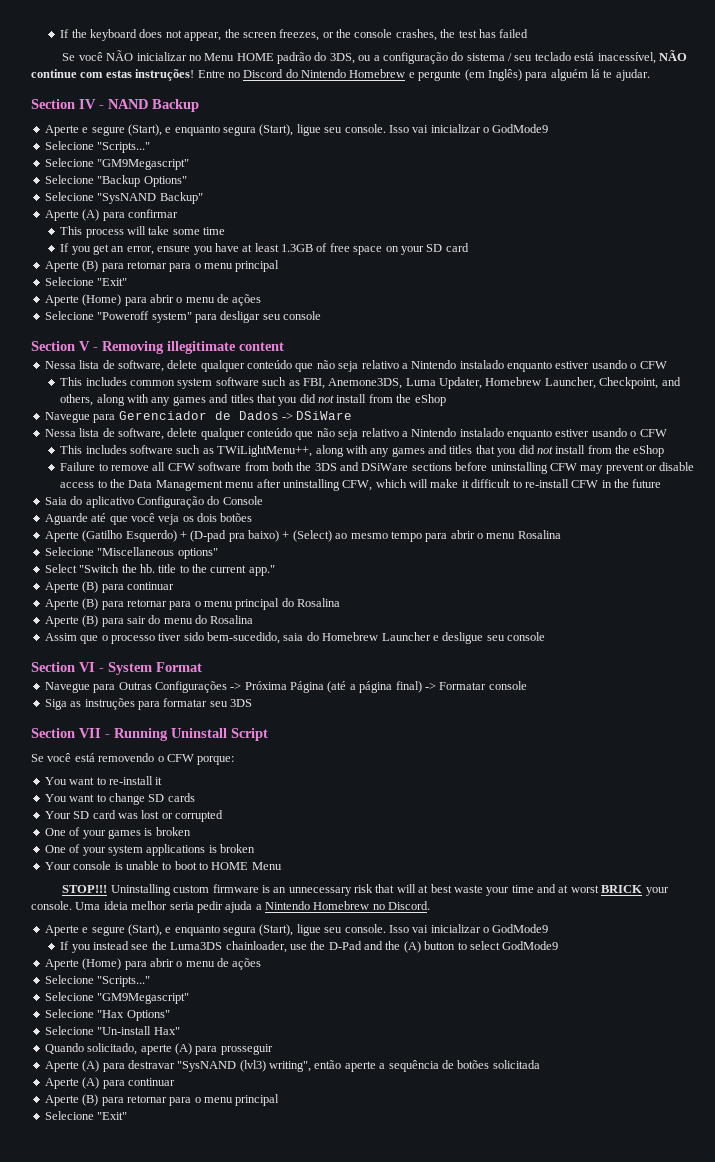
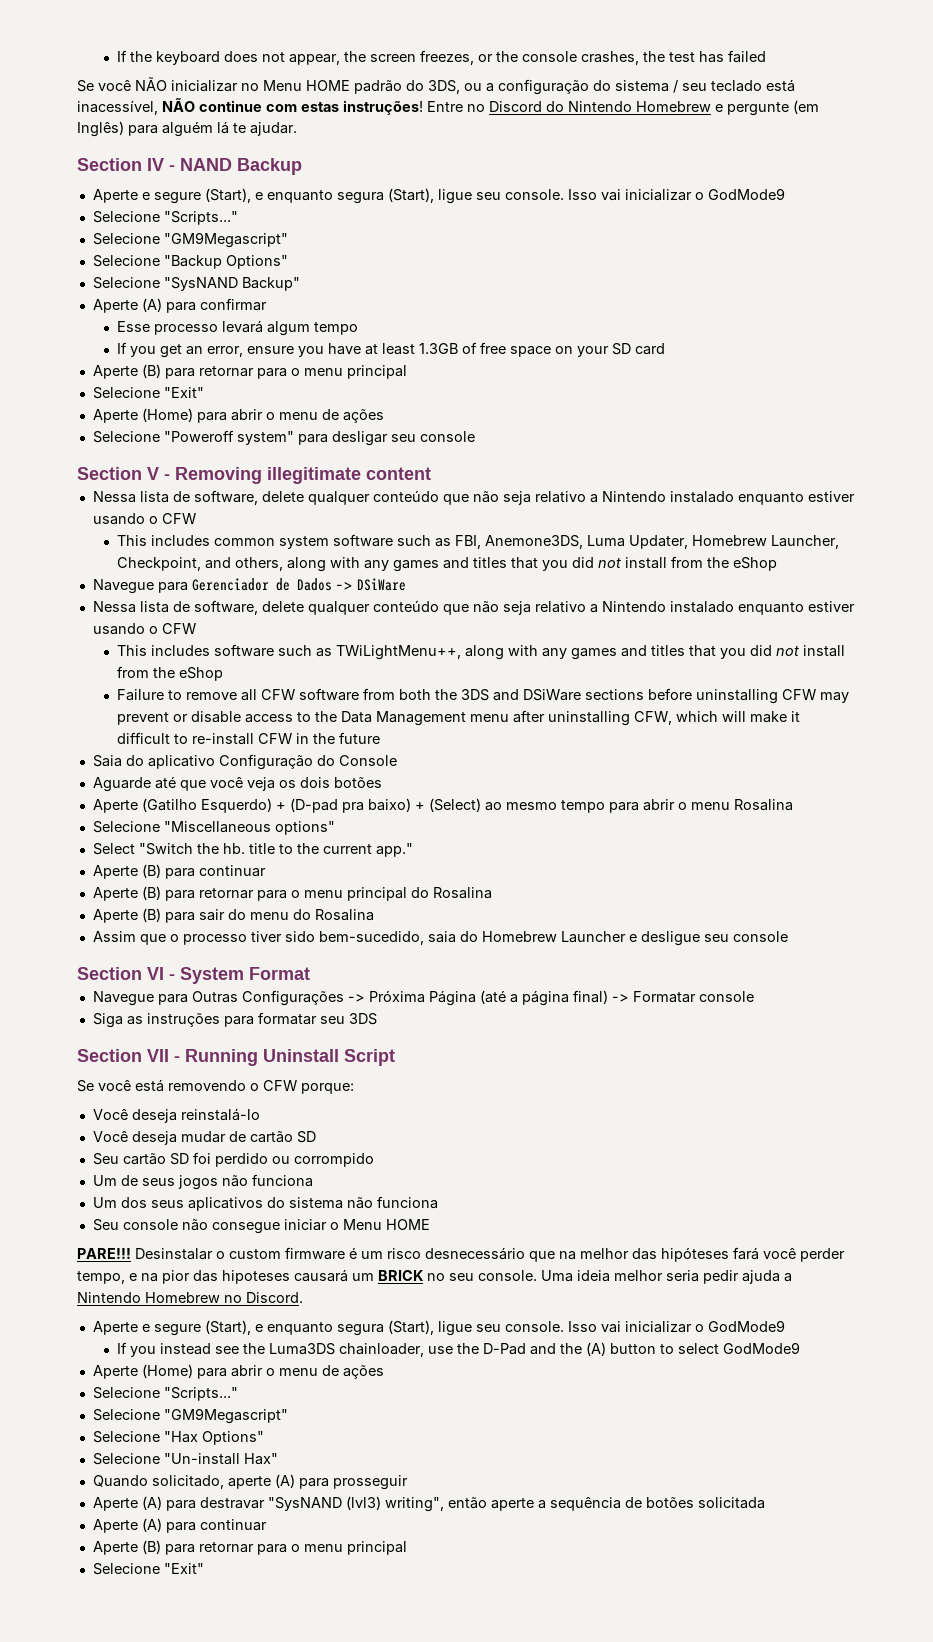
- This process will take some time
+ Esse processo levará algum tempo
- You want to re-install it
- You want to change SD cards
- Your SD card was lost or corrupted
- One of your games is broken
- One of your system applications is broken
- Your console is unable to boot to HOME Menu
- STOP!!! Uninstalling custom firmware is an unnecessary risk that will at best waste your time and at worst BRICK your console.
+ Você deseja reinstalá-lo
+ Você deseja mudar de cartão SD
+ Seu cartão SD foi perdido ou corrompido
+ Um de seus jogos não funciona
+ Um dos seus aplicativos do sistema não funciona
+ Seu console não consegue iniciar o Menu HOME
+ PARE!!! Desinstalar o custom firmware é um risco desnecessário que na melhor das hipóteses fará você perder tempo, e na pior das hipoteses causará um BRICK no seu console.

